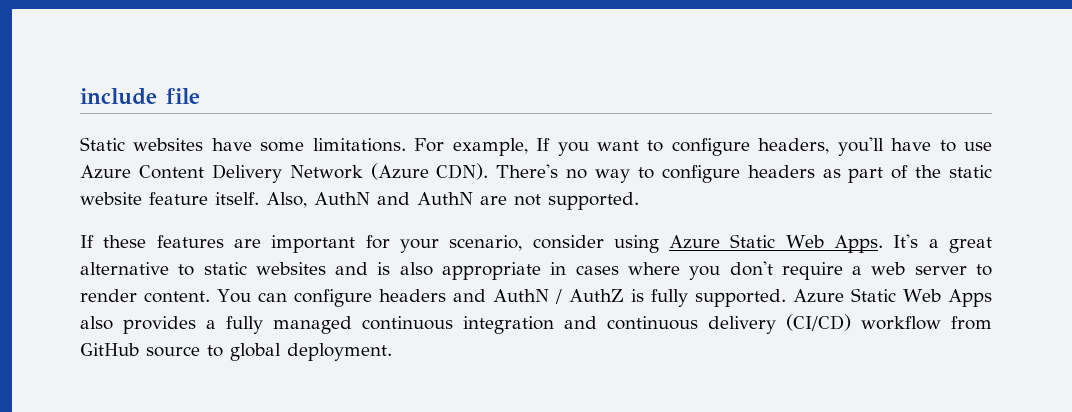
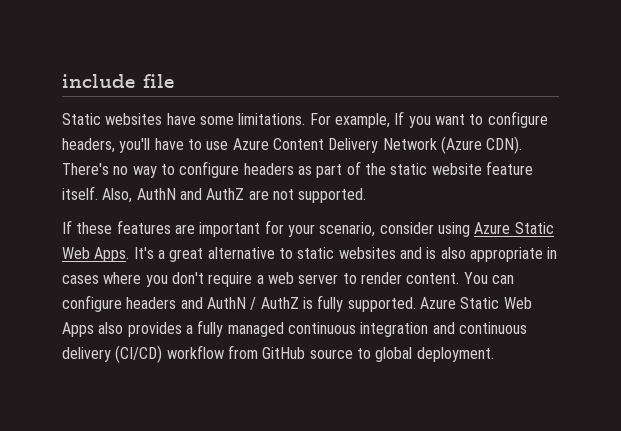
- Also, AuthN and AuthN are not supported.
+ Also, AuthN and AuthZ are not supported.

